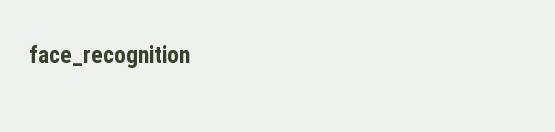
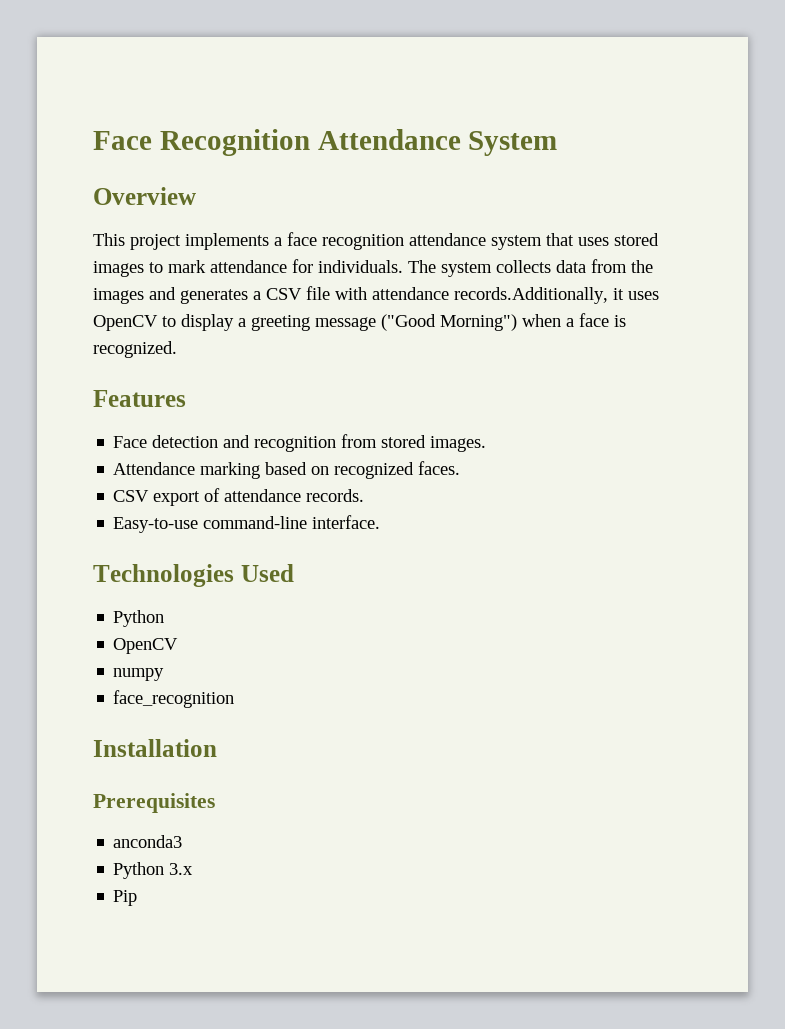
+ Face Recognition Attendance System
+ Overview
+ This project implements a face recognition attendance system that uses stored images to mark attendance for individuals. The system collects data from the images and generates a CSV file with attendance records.Additionally, it uses OpenCV to display a greeting message ("Good Morning") when a face is recognized.
+ Features
+ Face detection and recognition from stored images.
+ Attendance marking based on recognized faces.
+ CSV export of attendance records.
+ Easy-to-use command-line interface.
+ Technologies Used
+ Python
+ OpenCV
+ numpy
  face_recognition
+ Installation
+ Prerequisites
+ anconda3
+ Python 3.x
+ Pip

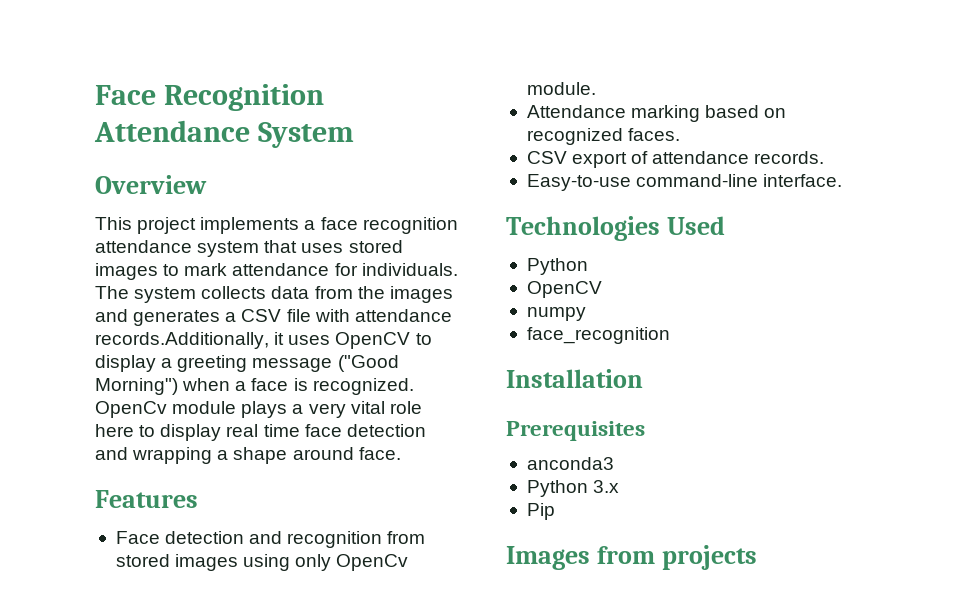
+ OpenCv module plays a very vital role here to display real time face detection and wrapping a shape around face.
- Face detection and recognition from stored images.
+ Face detection and recognition from stored images using only OpenCv module.
+ Images from projects

